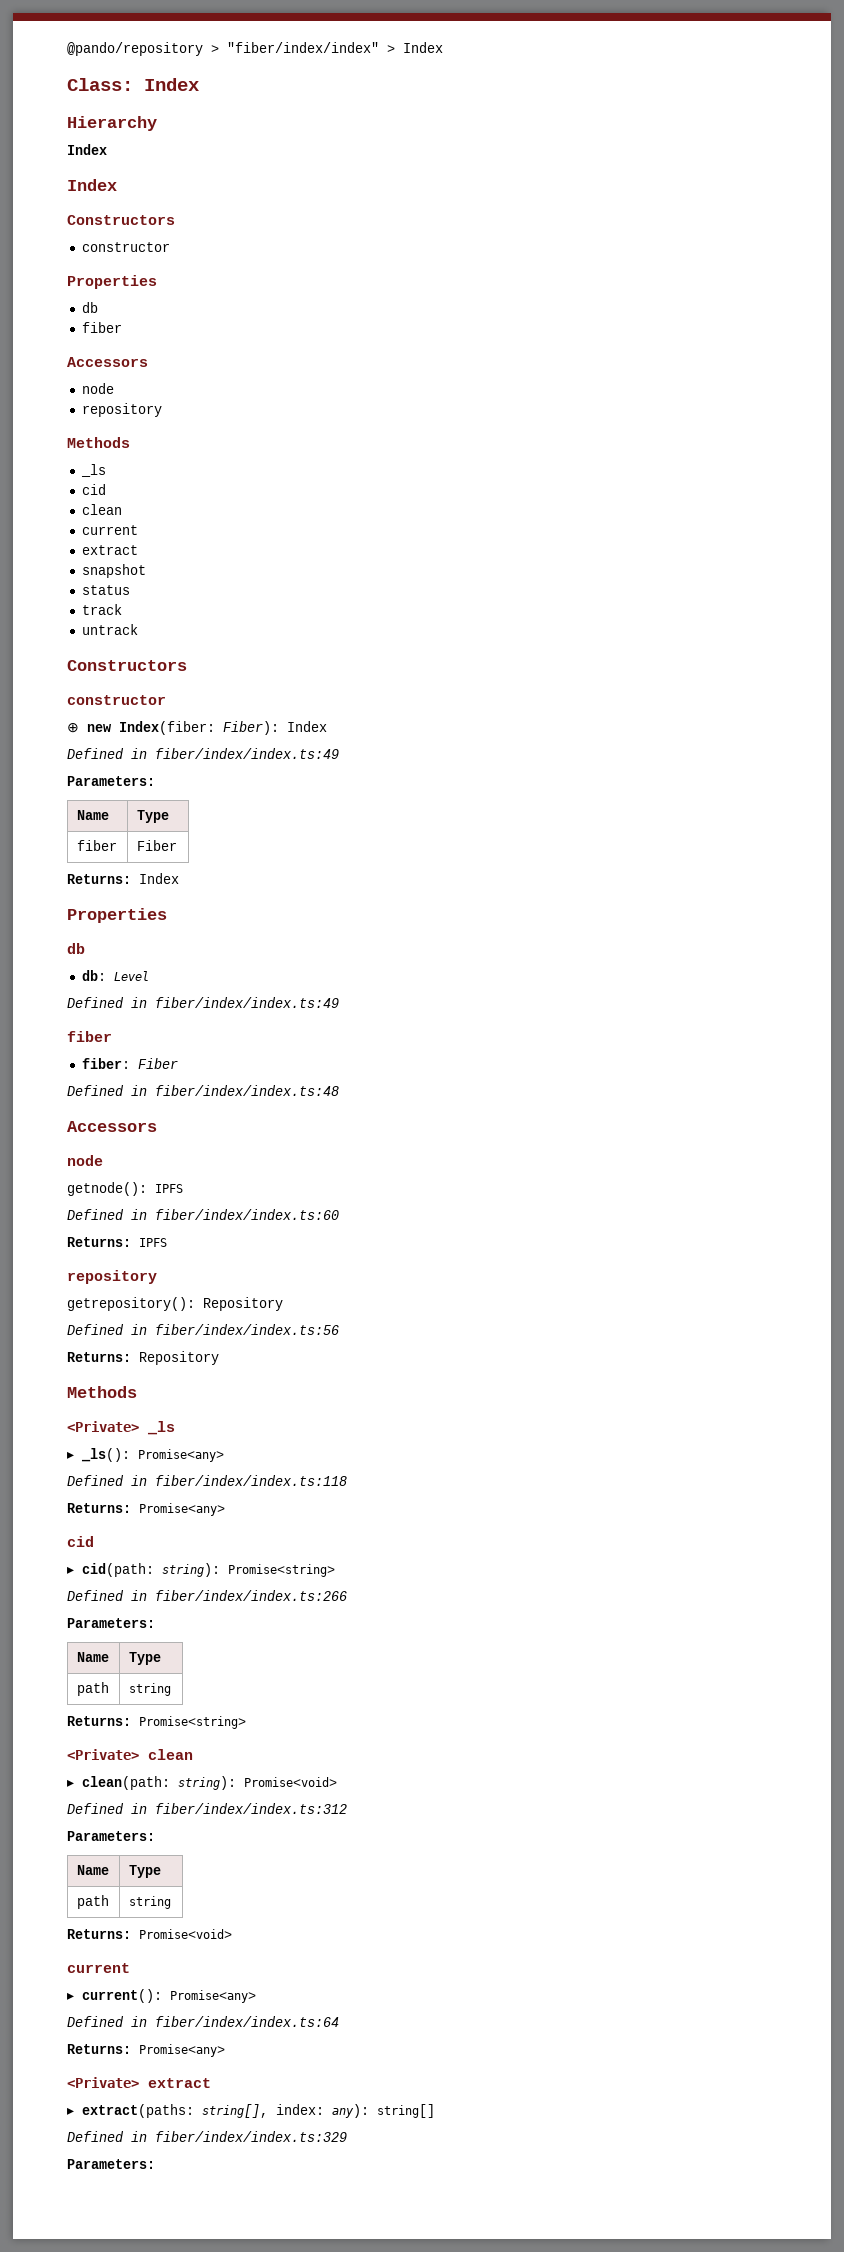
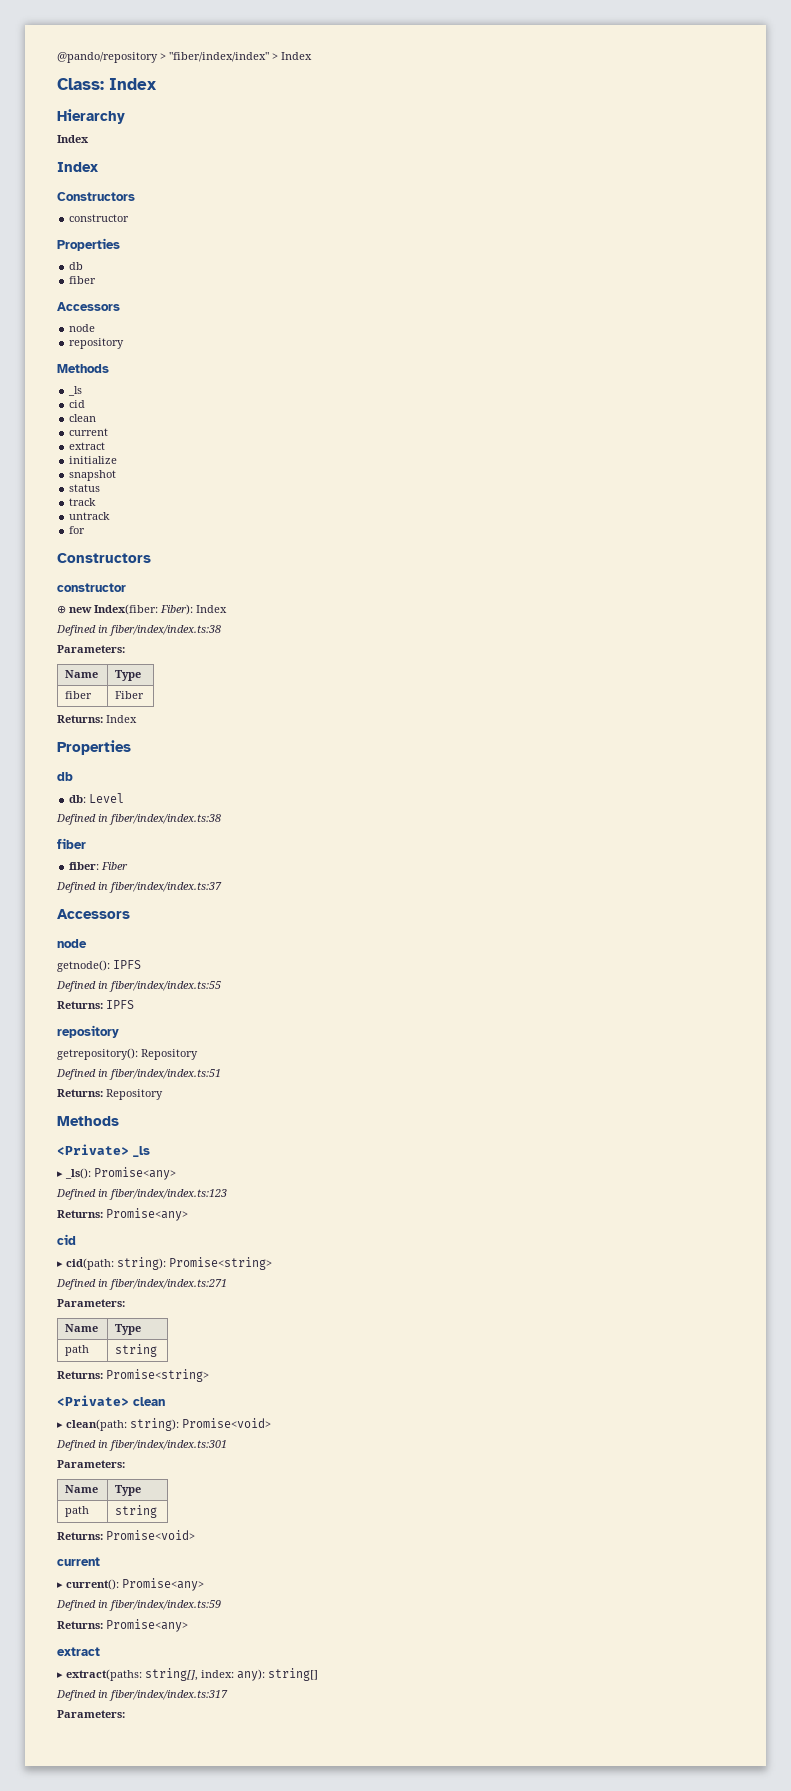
+ initialize
+ for
  ⊕ new Index(fiber: Fiber): Index
- Defined in fiber/index/index.ts:49
+ Defined in fiber/index/index.ts:38
  db: Level
- Defined in fiber/index/index.ts:49
+ Defined in fiber/index/index.ts:38
- Defined in fiber/index/index.ts:48
+ Defined in fiber/index/index.ts:37
- Defined in fiber/index/index.ts:60
+ Defined in fiber/index/index.ts:55
- Defined in fiber/index/index.ts:56
+ Defined in fiber/index/index.ts:51
- Defined in fiber/index/index.ts:118
+ Defined in fiber/index/index.ts:123
- Defined in fiber/index/index.ts:266
+ Defined in fiber/index/index.ts:271
- Defined in fiber/index/index.ts:312
+ Defined in fiber/index/index.ts:301
- Defined in fiber/index/index.ts:64
+ Defined in fiber/index/index.ts:59
  Returns: Promise<any>
- <Private> extract
+ extract
- Defined in fiber/index/index.ts:329
+ Defined in fiber/index/index.ts:317

